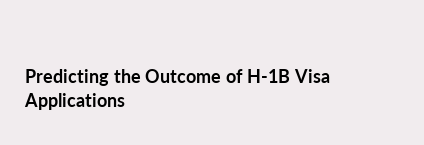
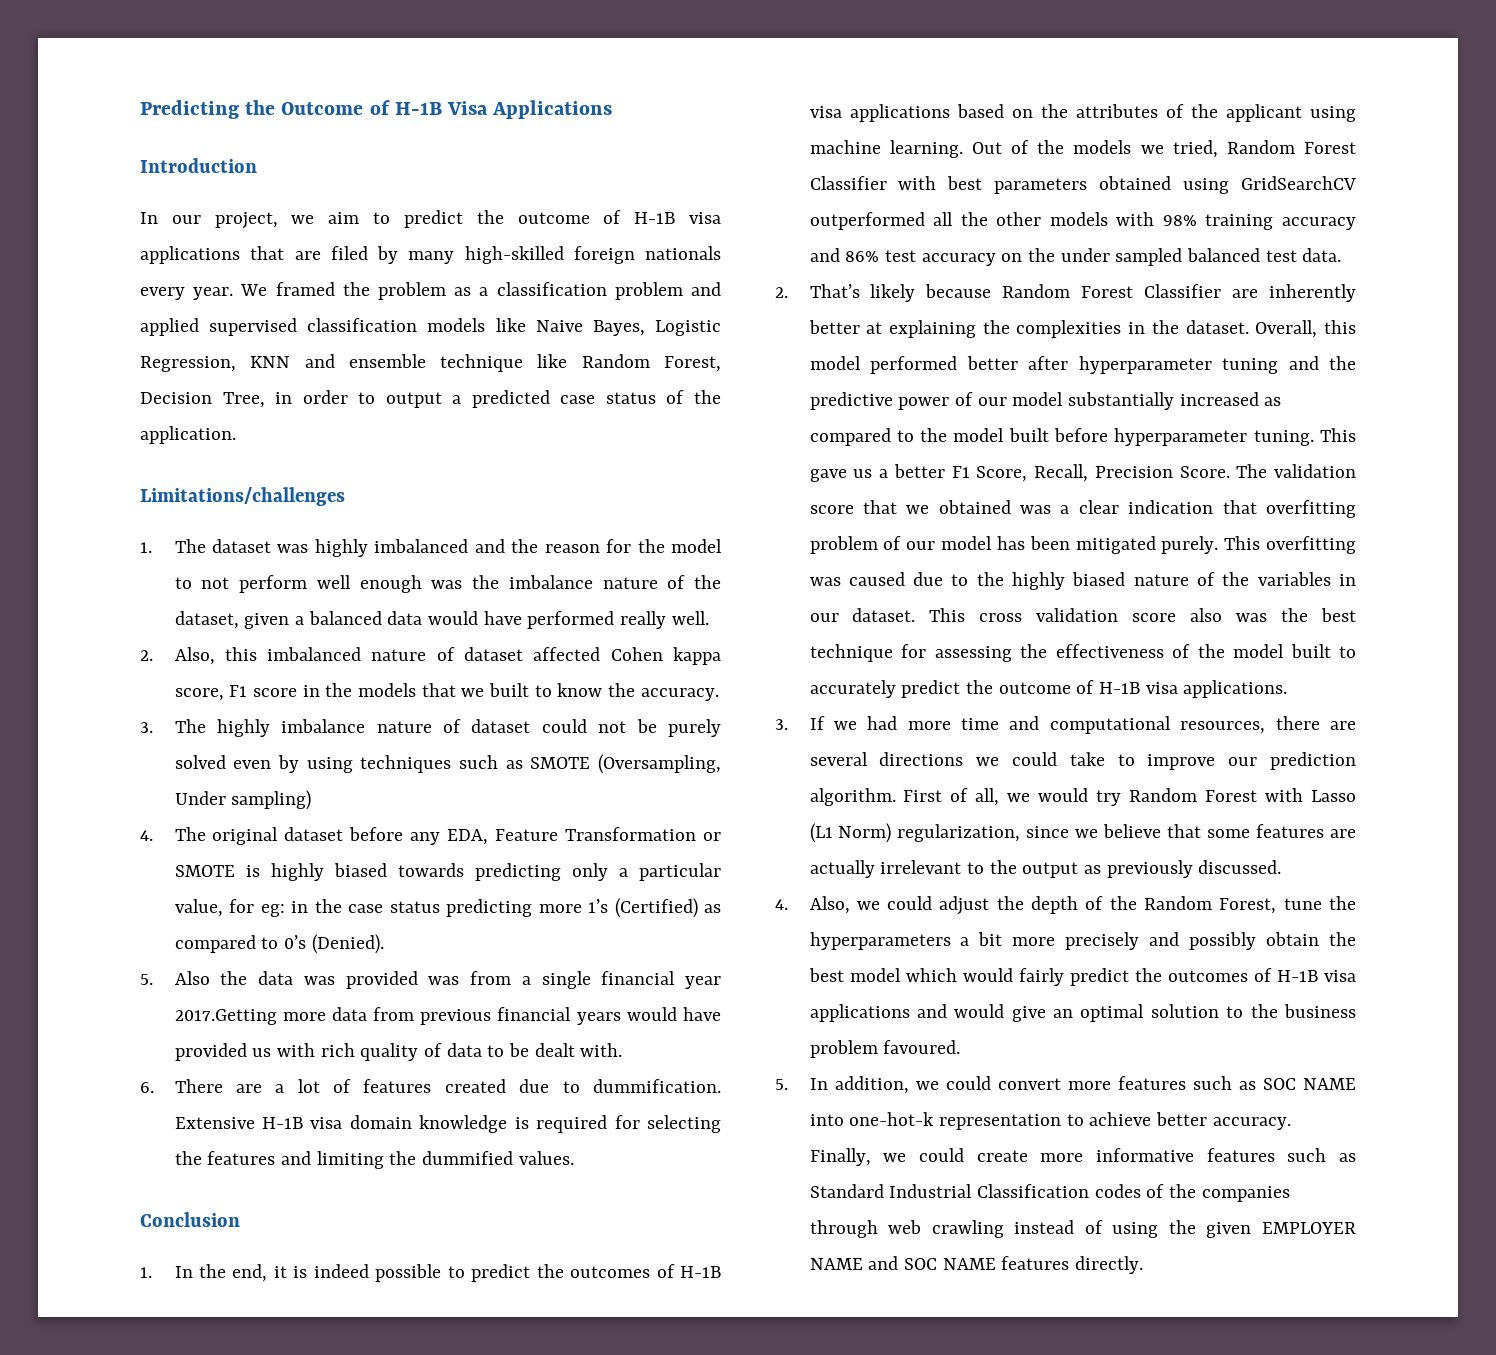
+ Introduction
+ In our project, we aim to predict the outcome of H-1B visa applications that are filed by many high-skilled foreign nationals every year. We framed the problem as a classification problem and applied supervised classification models like Naive Bayes, Logistic Regression, KNN and ensemble technique like Random Forest, Decision Tree, in order to output a predicted case status of the application.
+ Limitations/challenges
+ 1. The dataset was highly imbalanced and the reason for the model to not perform well enough was the imbalance nature of the dataset, given a balanced data would have performed really well.
+ 2. Also, this imbalanced nature of dataset affected Cohen kappa score, F1 score in the models that we built to know the accuracy.
+ 3. The highly imbalance nature of dataset could not be purely solved even by using techniques such as SMOTE (Oversampling, Under sampling)
+ 4. The original dataset before any EDA, Feature Transformation or SMOTE is highly biased towards predicting only a particular value, for eg: in the case status predicting more 1’s (Certified) as compared to 0’s (Denied).
+ 5. Also the data was provided was from a single financial year 2017.Getting more data from previous financial years would have provided us with rich quality of data to be dealt with.
+ 6. There are a lot of features created due to dummification. Extensive H-1B visa domain knowledge is required for selecting the features and limiting the dummified values.
+ Conclusion
+ 1. In the end, it is indeed possible to predict the outcomes of H-1B visa applications based on the attributes of the applicant using machine learning. Out of the models we tried, Random Forest Classifier with best parameters obtained using GridSearchCV outperformed all the other models with 98% training accuracy and 86% test accuracy on the under sampled balanced test data.
+ 2. That’s likely because Random Forest Classifier are inherently better at explaining the complexities in the dataset. Overall, this model performed better after hyperparameter tuning and the predictive power of our model substantially increased as compared to the model built before hyperparameter tuning. This gave us a better F1 Score, Recall, Precision Score. The validation score that we obtained was a clear indication that overfitting problem of our model has been mitigated purely. This overfitting was caused due to the highly biased nature of the variables in our dataset. This cross validation score also was the best technique for assessing the effectiveness of the model built to accurately predict the outcome of H-1B visa applications.
+ 3. If we had more time and computational resources, there are several directions we could take to improve our prediction algorithm. First of all, we would try Random Forest with Lasso (L1 Norm) regularization, since we believe that some features are actually irrelevant to the output as previously discussed.
+ 4. Also, we could adjust the depth of the Random Forest, tune the hyperparameters a bit more precisely and possibly obtain the best model which would fairly predict the outcomes of H-1B visa applications and would give an optimal solution to the business problem favoured.
+ 5. In addition, we could convert more features such as SOC NAME into one-hot-k representation to achieve better accuracy. Finally, we could create more informative features such as Standard Industrial Classification codes of the companies through web crawling instead of using the given EMPLOYER NAME and SOC NAME features directly.

